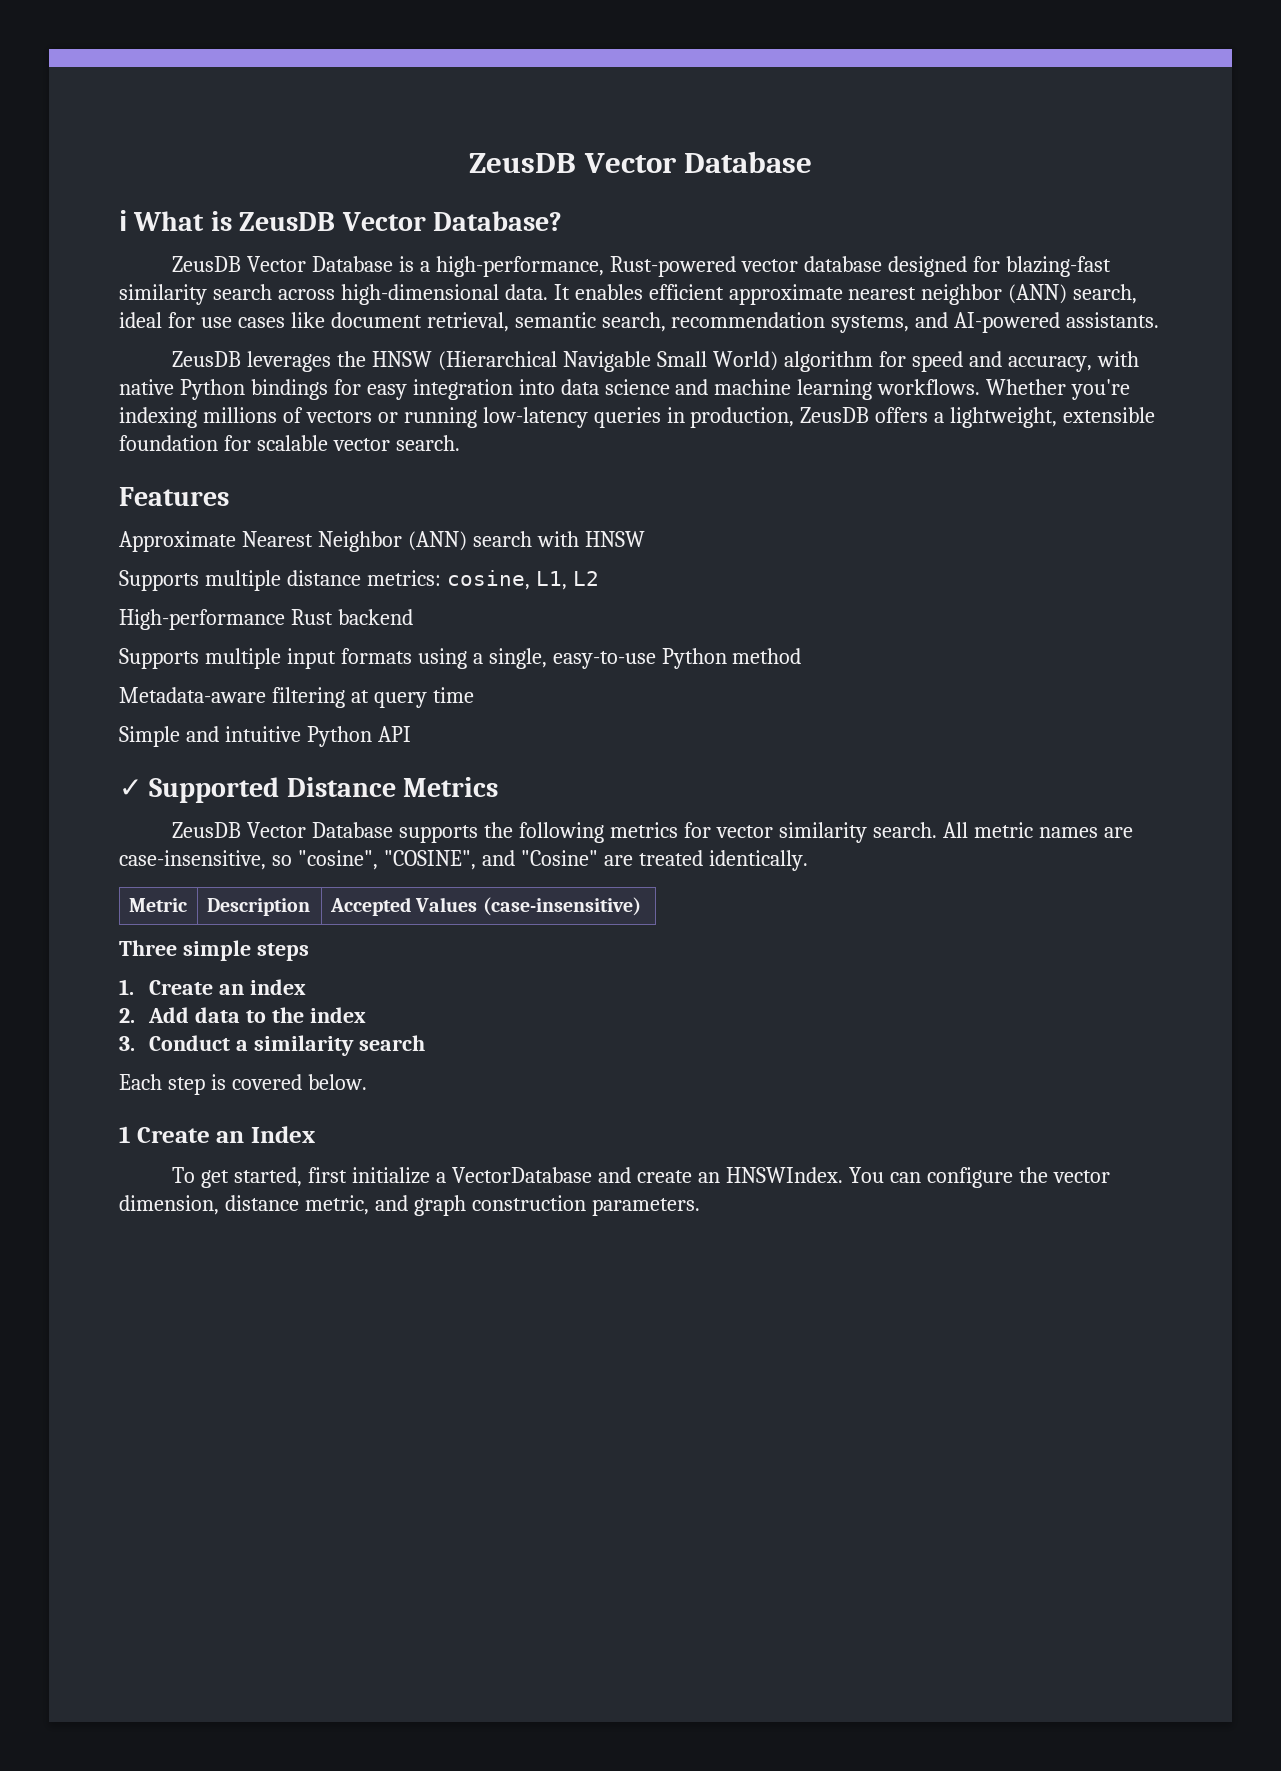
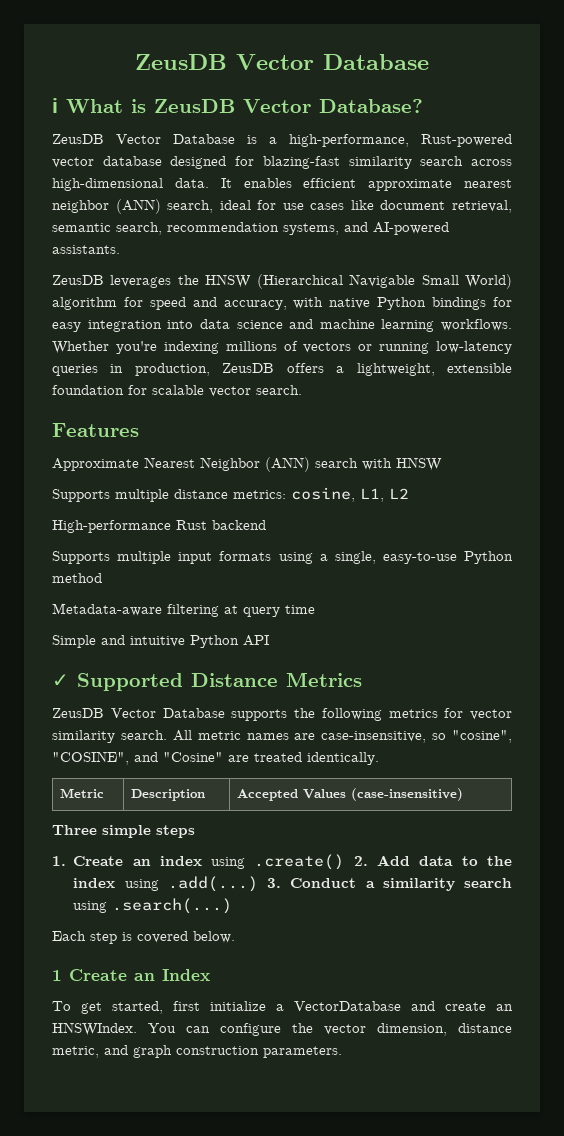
- 1. Create an index
- 2. Add data to the index
- 3. Conduct a similarity search
+ 1. Create an index using .create() 2. Add data to the index using .add(...) 3. Conduct a similarity search using .search(...)

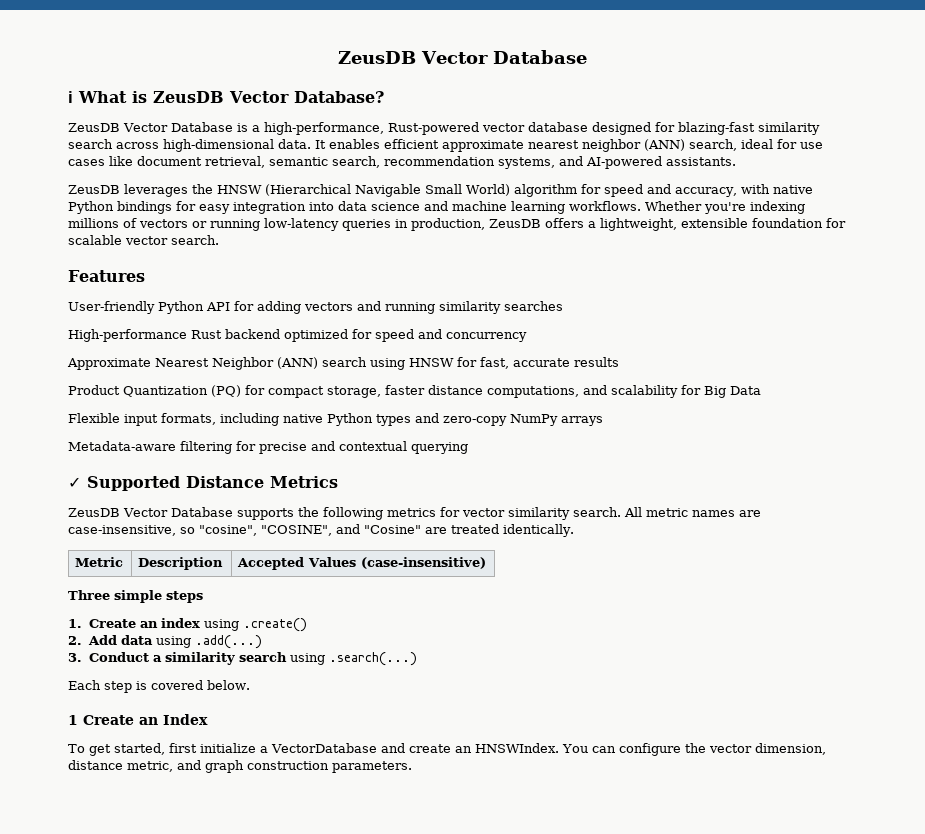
+ User-friendly Python API for adding vectors and running similarity searches
+ High-performance Rust backend optimized for speed and concurrency
- Approximate Nearest Neighbor (ANN) search with HNSW
- Supports multiple distance metrics: cosine, L1, L2
- High-performance Rust backend
- Supports multiple input formats using a single, easy-to-use Python method
- Metadata-aware filtering at query time
- Simple and intuitive Python API
+ Approximate Nearest Neighbor (ANN) search using HNSW for fast, accurate results
+ Product Quantization (PQ) for compact storage, faster distance computations, and scalability for Big Data
+ Flexible input formats, including native Python types and zero-copy NumPy arrays
+ Metadata-aware filtering for precise and contextual querying
- 1. Create an index using .create() 2. Add data to the index using .add(...) 3. Conduct a similarity search using .search(...)
+ 1. Create an index using .create()
+ 2. Add data using .add(...)
+ 3. Conduct a similarity search using .search(...)

